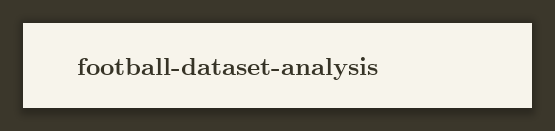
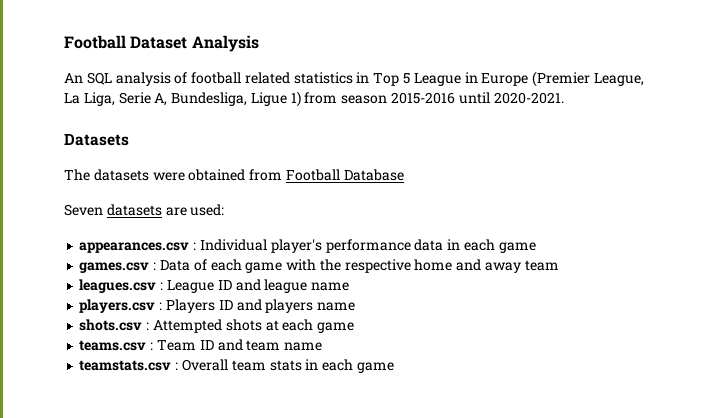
- football-dataset-analysis
+ Football Dataset Analysis
+ An SQL analysis of football related statistics in Top 5 League in Europe (Premier League, La Liga, Serie A, Bundesliga, Ligue 1) from season 2015-2016 until 2020-2021.
+ Datasets
+ The datasets were obtained from Football Database
+ Seven datasets are used:
+ appearances.csv : Individual player's performance data in each game
+ games.csv : Data of each game with the respective home and away team
+ leagues.csv : League ID and league name
+ players.csv : Players ID and players name
+ shots.csv : Attempted shots at each game
+ teams.csv : Team ID and team name
+ teamstats.csv : Overall team stats in each game

